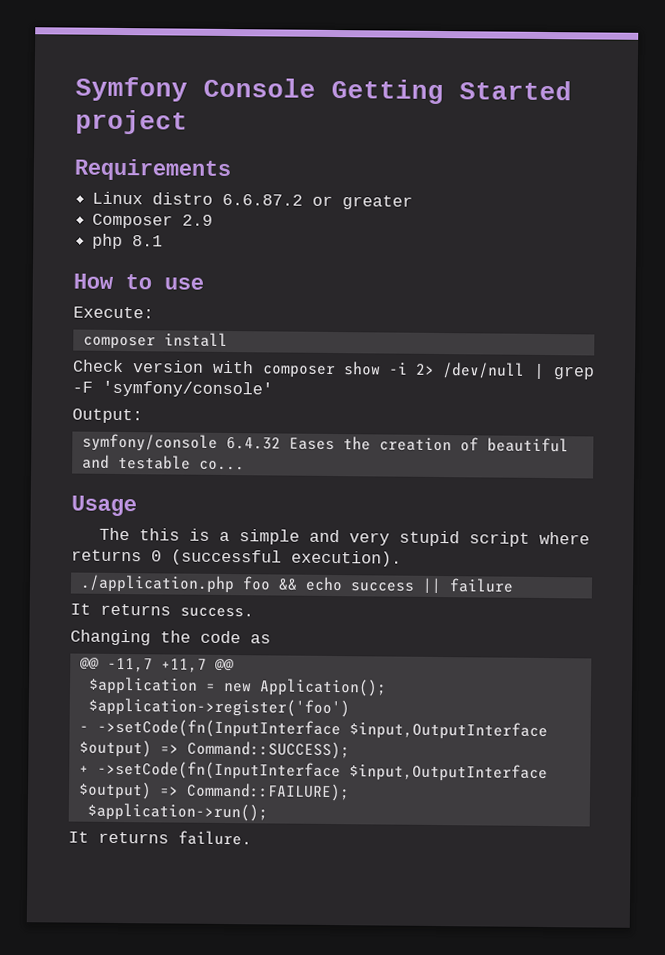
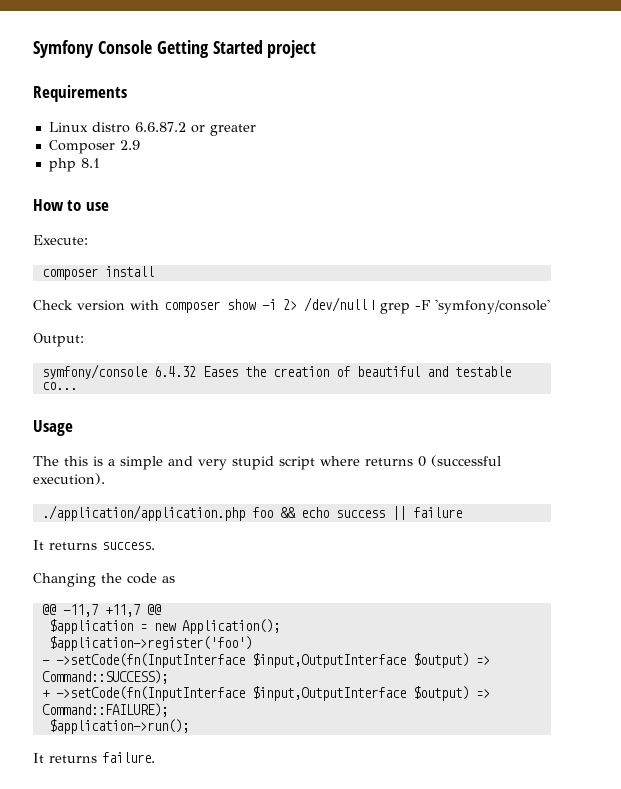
- ./application.php foo && echo success || failure
+ ./application/application.php foo && echo success || failure

